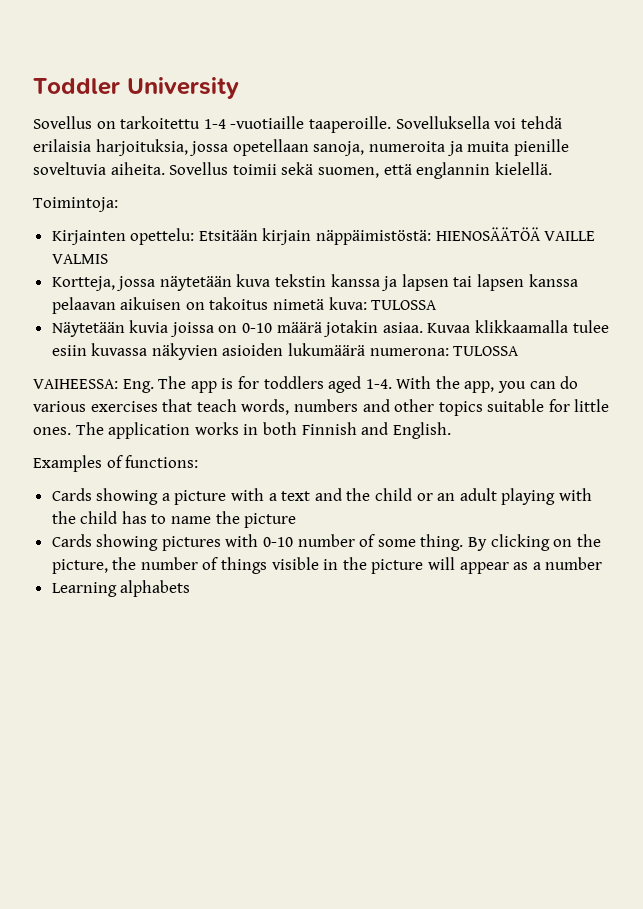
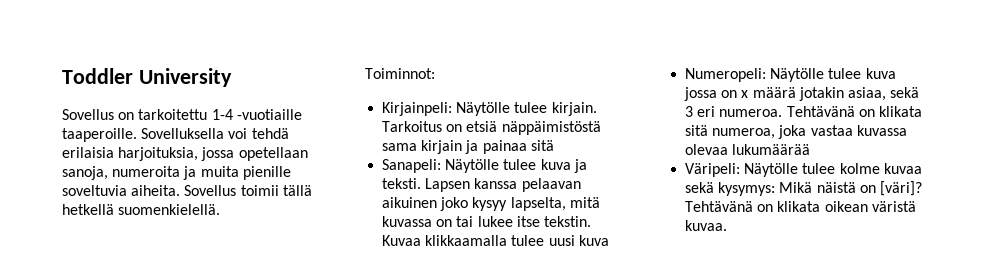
- Sovellus toimii sekä suomen, että englannin kielellä.
- Toimintoja:
- Kirjainten opettelu: Etsitään kirjain näppäimistöstä: HIENOSÄÄTÖÄ VAILLE VALMIS
- Kortteja, jossa näytetään kuva tekstin kanssa ja lapsen tai lapsen kanssa pelaavan aikuisen on takoitus nimetä kuva: TULOSSA
- Näytetään kuvia joissa on 0-10 määrä jotakin asiaa. Kuvaa klikkaamalla tulee esiin kuvassa näkyvien asioiden lukumäärä numerona: TULOSSA
- VAIHEESSA: Eng. The app is for toddlers aged 1-4. With the app, you can do various exercises that teach words, numbers and other topics suitable for little ones. The application works in both Finnish and English.
- Examples of functions:
- Cards showing a picture with a text and the child or an adult playing with the child has to name the picture
- Cards showing pictures with 0-10 number of some thing. By clicking on the picture, the number of things visible in the picture will appear as a number
- Learning alphabets
+ Sovellus toimii tällä hetkellä suomenkielellä.
+ Toiminnot:
+ Kirjainpeli: Näytölle tulee kirjain. Tarkoitus on etsiä näppäimistöstä sama kirjain ja painaa sitä
+ Sanapeli: Näytölle tulee kuva ja teksti. Lapsen kanssa pelaavan aikuinen joko kysyy lapselta, mitä kuvassa on tai lukee itse tekstin. Kuvaa klikkaamalla tulee uusi kuva
+ Numeropeli: Näytölle tulee kuva jossa on x määrä jotakin asiaa, sekä 3 eri numeroa. Tehtävänä on klikata sitä numeroa, joka vastaa kuvassa olevaa lukumäärää
+ Väripeli: Näytölle tulee kolme kuvaa sekä kysymys: Mikä näistä on [väri]? Tehtävänä on klikata oikean väristä kuvaa.

